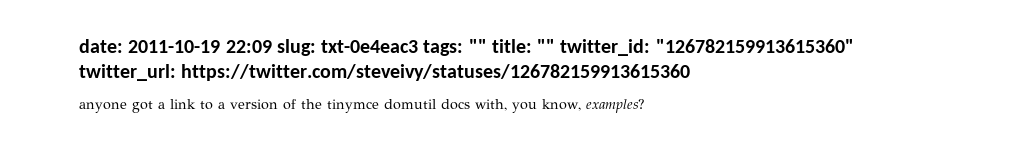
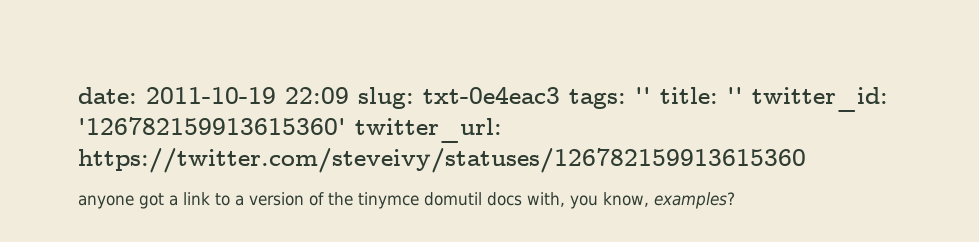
- date: 2011-10-19 22:09 slug: txt-0e4eac3 tags: "" title: "" twitter_id: "126782159913615360" twitter_url: https://twitter.com/steveivy/statuses/126782159913615360
+ date: 2011-10-19 22:09 slug: txt-0e4eac3 tags: '' title: '' twitter_id: '126782159913615360' twitter_url: https://twitter.com/steveivy/statuses/126782159913615360

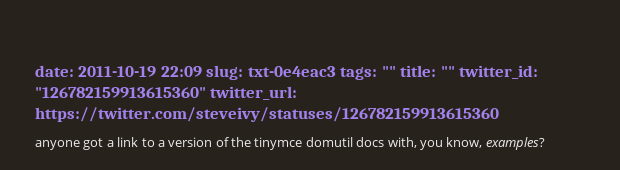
- date: 2011-10-19 22:09 slug: txt-0e4eac3 tags: '' title: '' twitter_id: '126782159913615360' twitter_url: https://twitter.com/steveivy/statuses/126782159913615360
+ date: 2011-10-19 22:09 slug: txt-0e4eac3 tags: "" title: "" twitter_id: "126782159913615360" twitter_url: https://twitter.com/steveivy/statuses/126782159913615360

